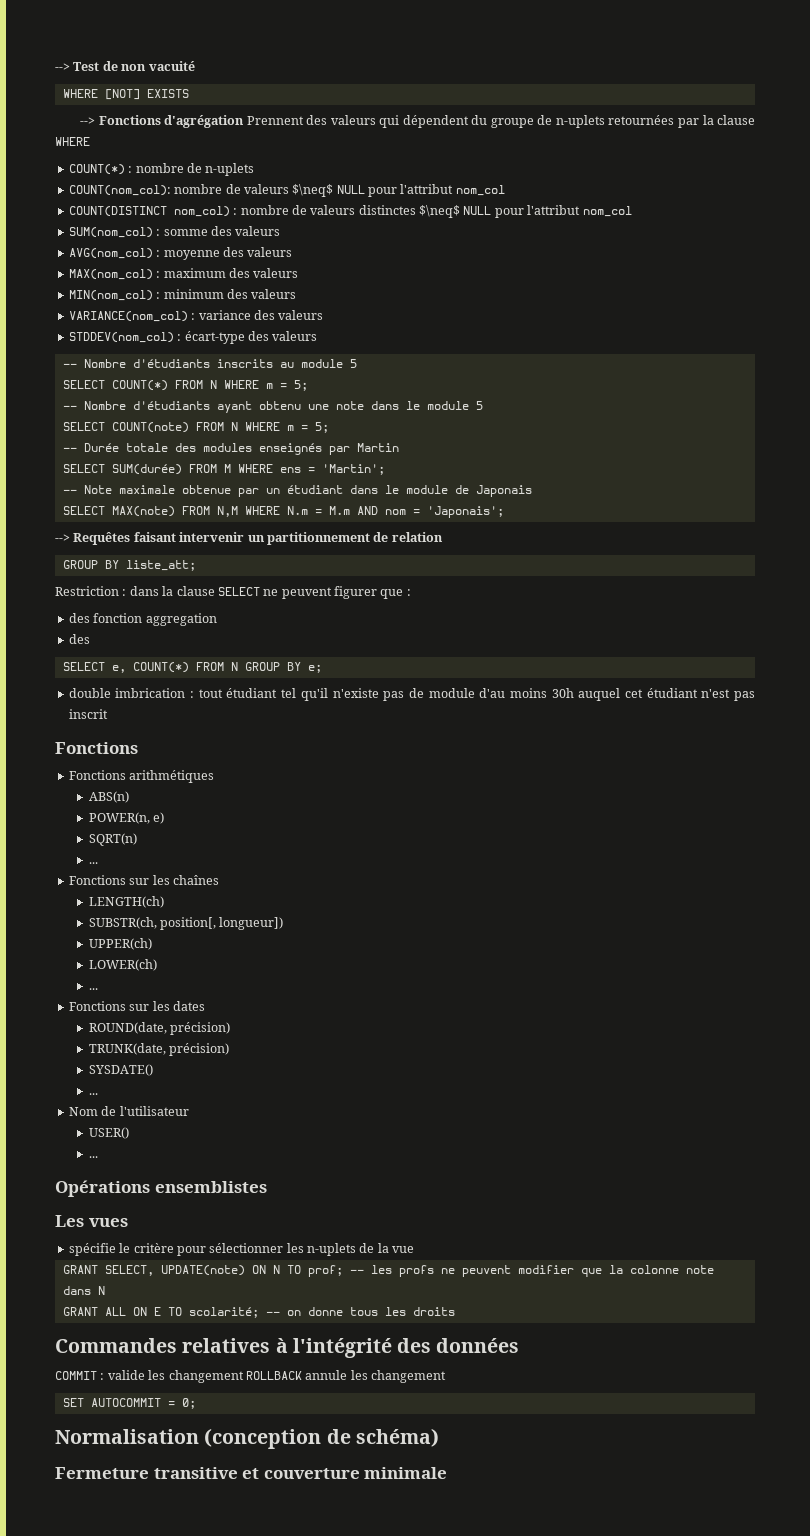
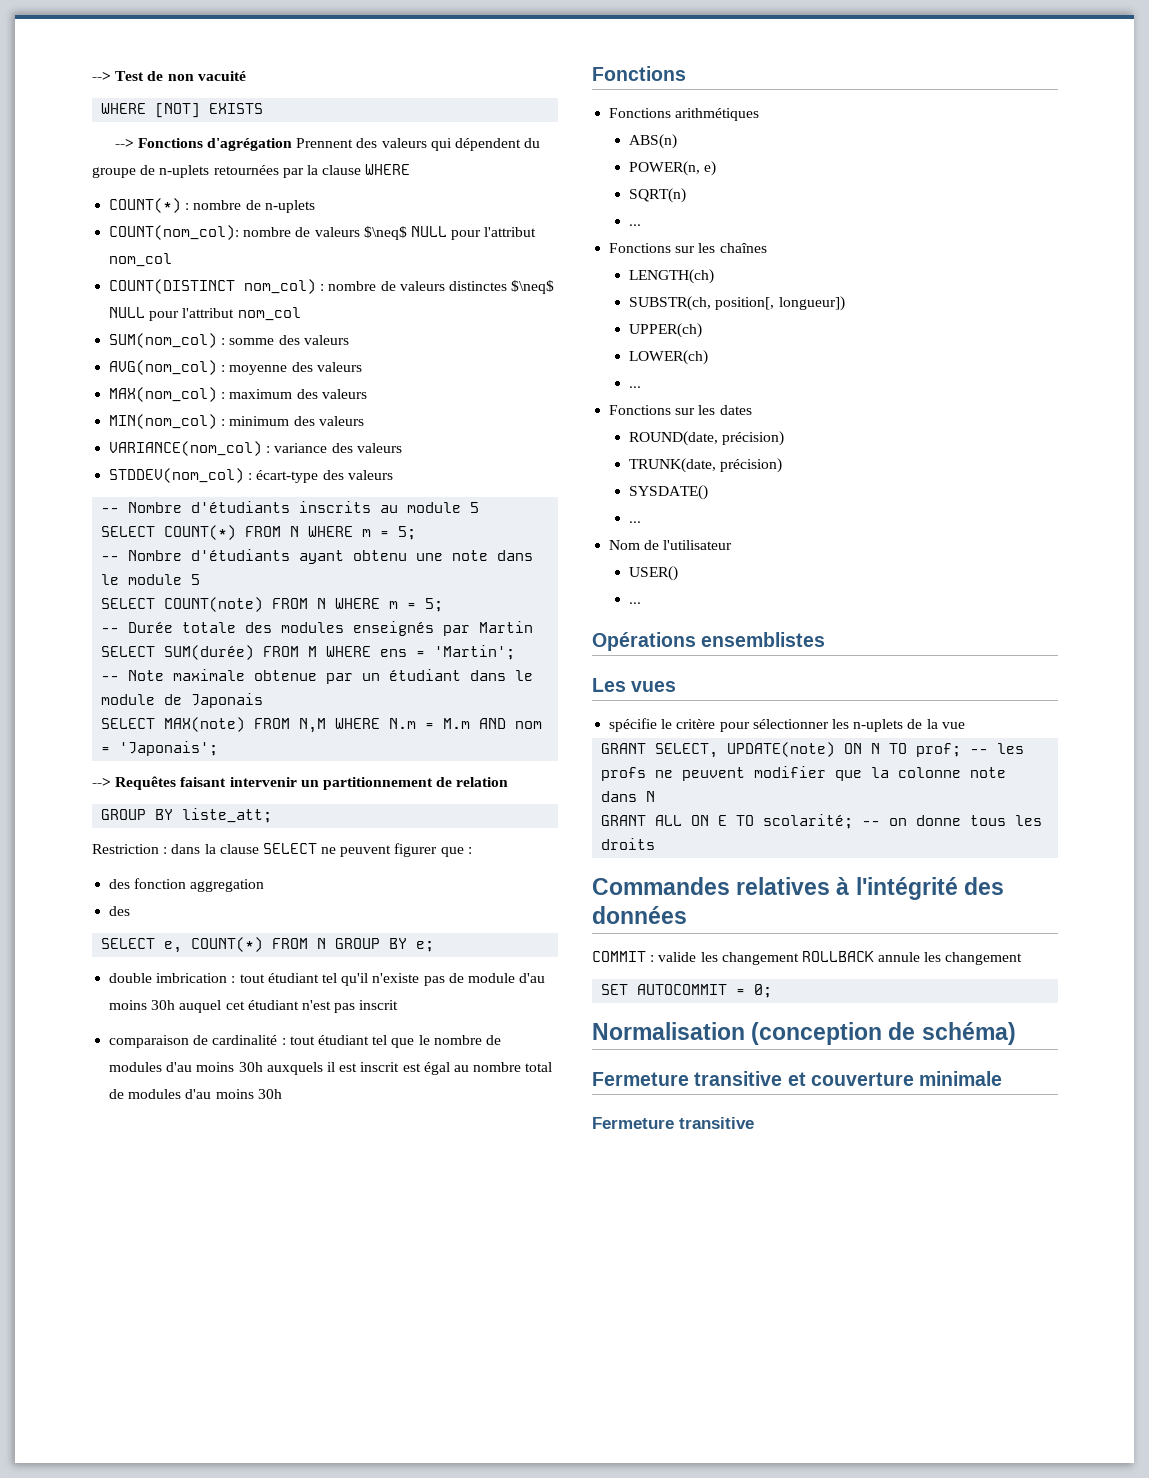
+ comparaison de cardinalité : tout étudiant tel que le nombre de modules d'au moins 30h auxquels il est inscrit est égal au nombre total de modules d'au moins 30h
  Fermeture transitive et couverture minimale
+ Fermeture transitive

